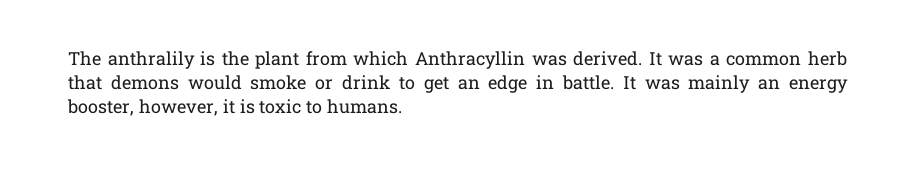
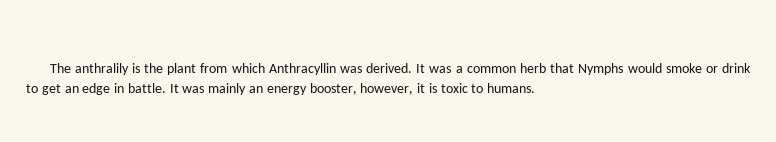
- It was a common herb that demons would smoke or drink to get an edge in battle.
+ It was a common herb that Nymphs would smoke or drink to get an edge in battle.

